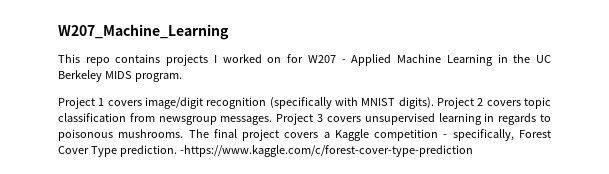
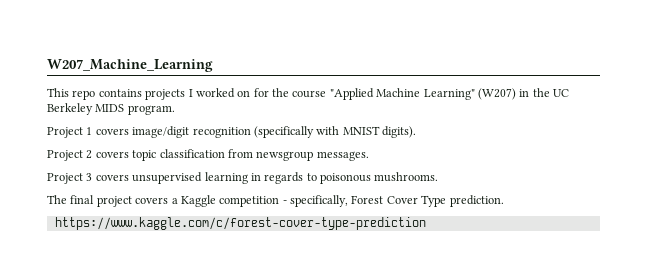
- This repo contains projects I worked on for W207 - Applied Machine Learning in the UC Berkeley MIDS program.
+ This repo contains projects I worked on for the course "Applied Machine Learning" (W207) in the UC Berkeley MIDS program.
- Project 1 covers image/digit recognition (specifically with MNIST digits). Project 2 covers topic classification from newsgroup messages. Project 3 covers unsupervised learning in regards to poisonous mushrooms. The final project covers a Kaggle competition - specifically, Forest Cover Type prediction. -https://www.kaggle.com/c/forest-cover-type-prediction
+ Project 1 covers image/digit recognition (specifically with MNIST digits).
+ Project 2 covers topic classification from newsgroup messages.
+ Project 3 covers unsupervised learning in regards to poisonous mushrooms.
+ The final project covers a Kaggle competition - specifically, Forest Cover Type prediction.
+ https://www.kaggle.com/c/forest-cover-type-prediction

